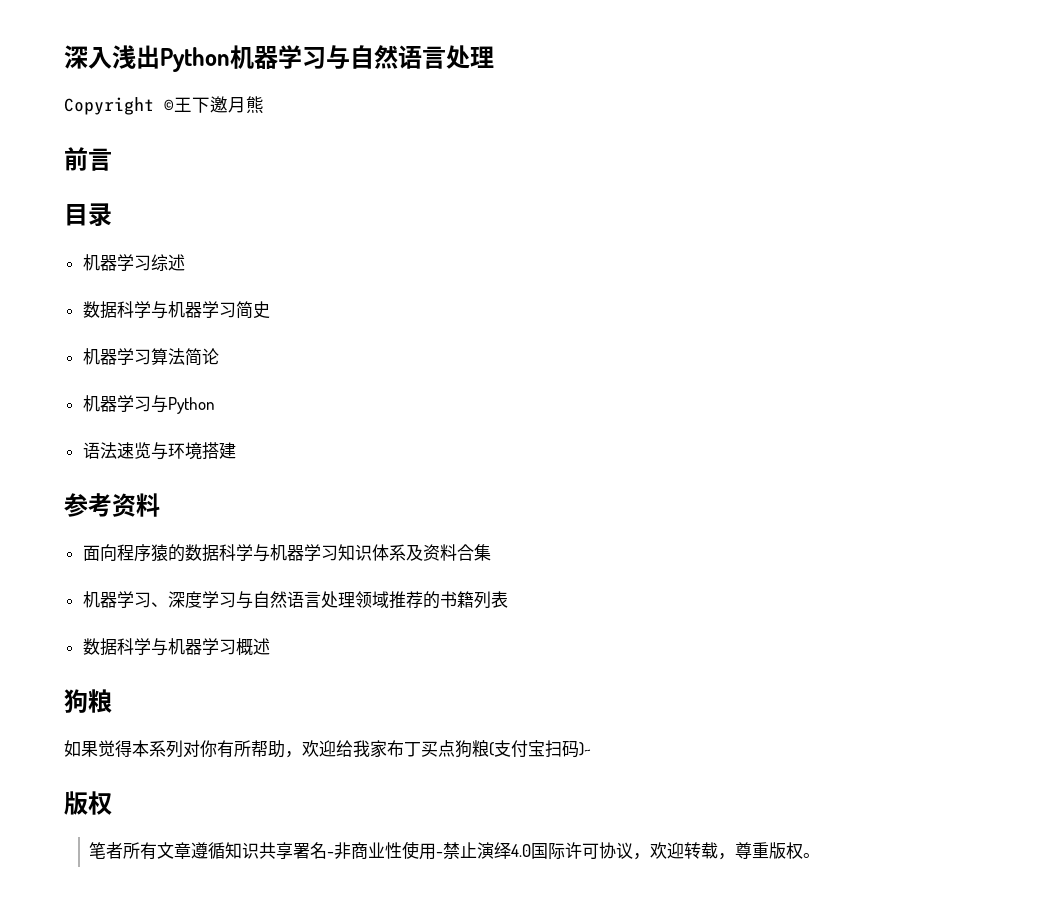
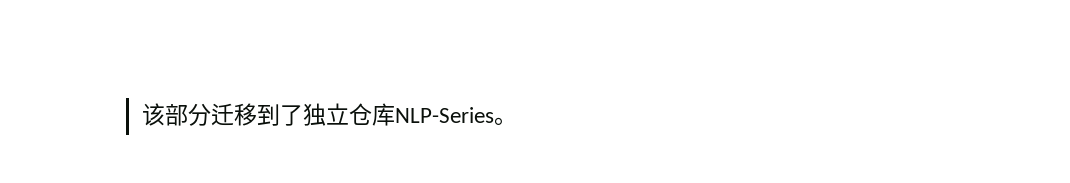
- 深入浅出Python机器学习与自然语言处理
- Copyright ©王下邀月熊
- 前言
- 目录
- 机器学习综述
- 数据科学与机器学习简史
- 机器学习算法简论
- 机器学习与Python
- 语法速览与环境搭建
- 参考资料
- 面向程序猿的数据科学与机器学习知识体系及资料合集
- 机器学习、深度学习与自然语言处理领域推荐的书籍列表
- 数据科学与机器学习概述
- 狗粮
- 如果觉得本系列对你有所帮助，欢迎给我家布丁买点狗粮(支付宝扫码)~
- 版权
- 笔者所有文章遵循知识共享署名-非商业性使用-禁止演绎4.0国际许可协议，欢迎转载，尊重版权。
+ 该部分迁移到了独立仓库NLP-Series。

